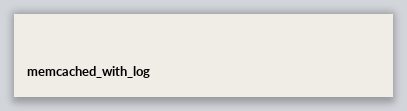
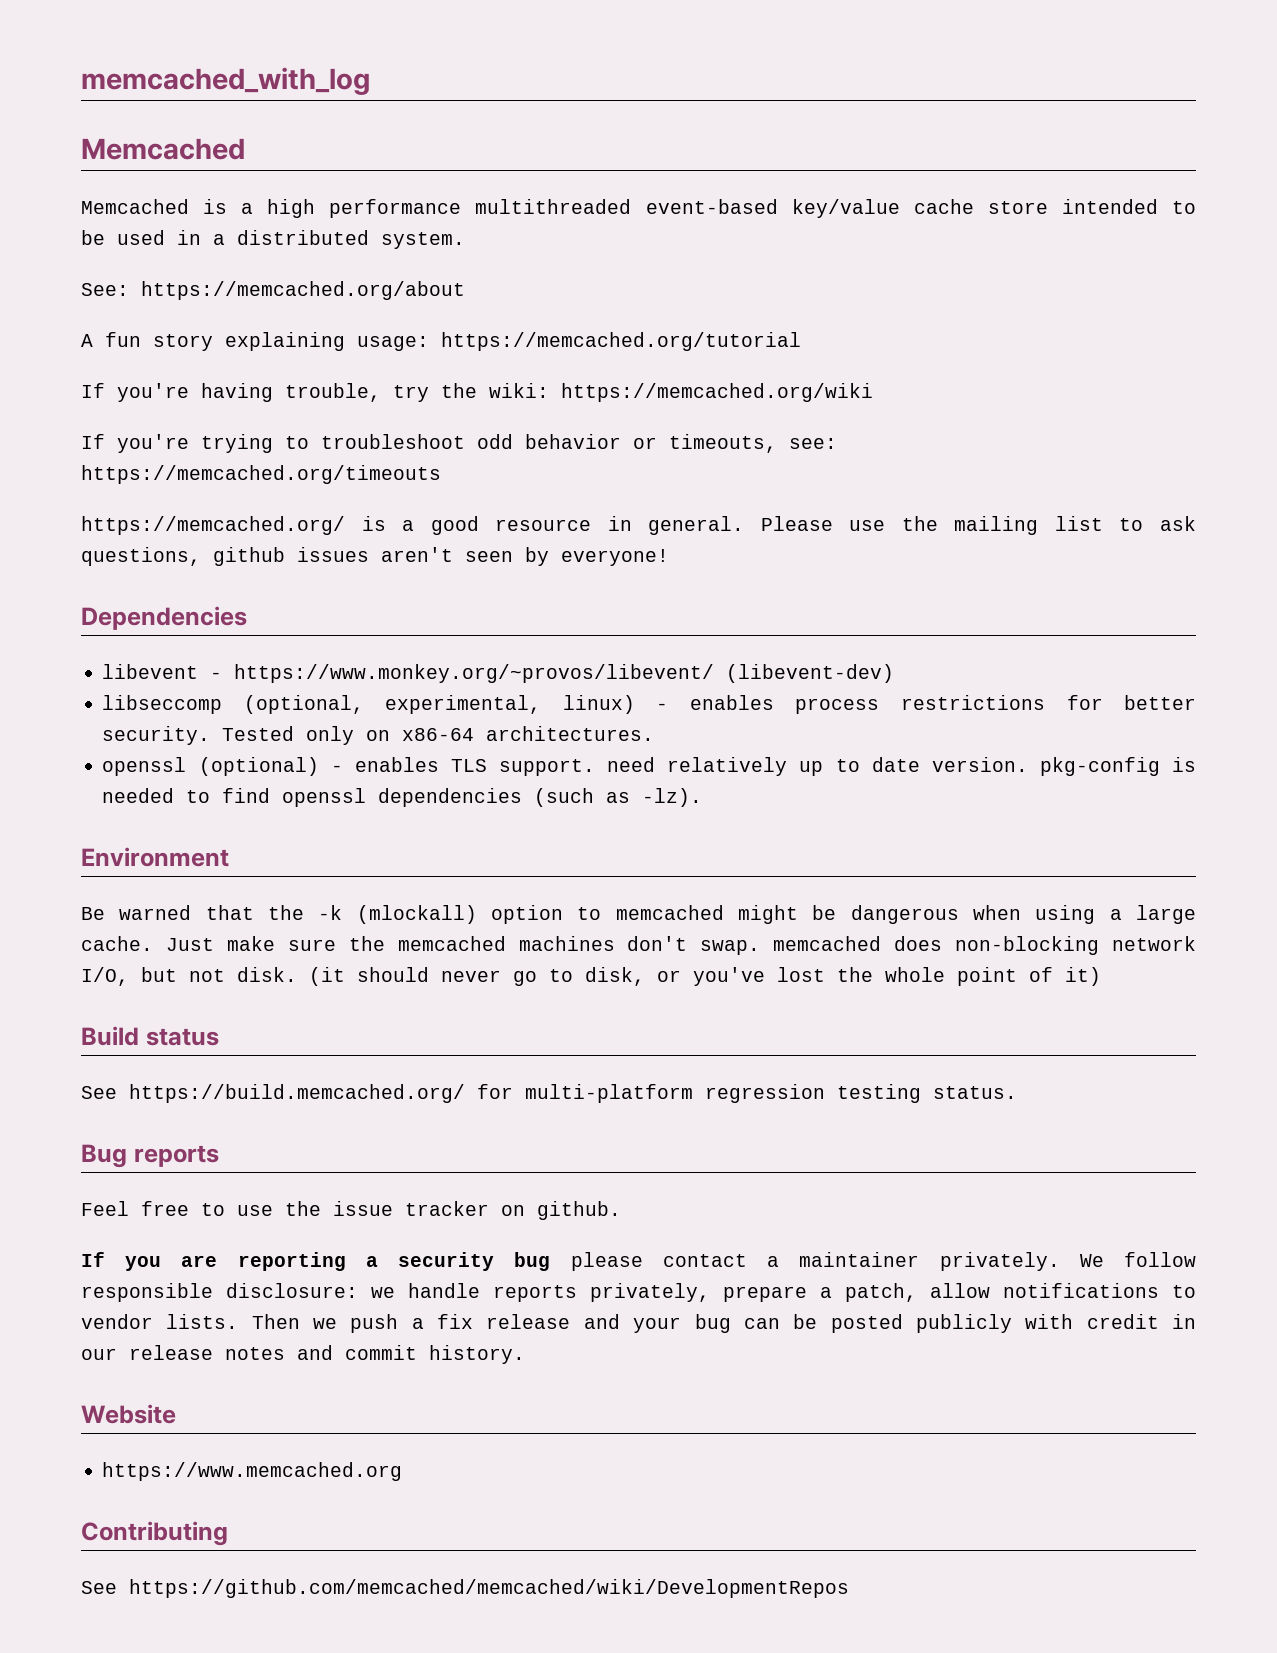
  memcached_with_log
+ Memcached
+ Memcached is a high performance multithreaded event-based key/value cache store intended to be used in a distributed system.
+ See: https://memcached.org/about
+ A fun story explaining usage: https://memcached.org/tutorial
+ If you're having trouble, try the wiki: https://memcached.org/wiki
+ If you're trying to troubleshoot odd behavior or timeouts, see: https://memcached.org/timeouts
+ https://memcached.org/ is a good resource in general. Please use the mailing list to ask questions, github issues aren't seen by everyone!
+ Dependencies
+ libevent - https://www.monkey.org/~provos/libevent/ (libevent-dev)
+ libseccomp (optional, experimental, linux) - enables process restrictions for better security. Tested only on x86-64 architectures.
+ openssl (optional) - enables TLS support. need relatively up to date version. pkg-config is needed to find openssl dependencies (such as -lz).
+ Environment
+ Be warned that the -k (mlockall) option to memcached might be dangerous when using a large cache. Just make sure the memcached machines don't swap. memcached does non-blocking network I/O, but not disk. (it should never go to disk, or you've lost the whole point of it)
+ Build status
+ See https://build.memcached.org/ for multi-platform regression testing status.
+ Bug reports
+ Feel free to use the issue tracker on github.
+ If you are reporting a security bug please contact a maintainer privately. We follow responsible disclosure: we handle reports privately, prepare a patch, allow notifications to vendor lists. Then we push a fix release and your bug can be posted publicly with credit in our release notes and commit history.
+ Website
+ https://www.memcached.org
+ Contributing
+ See https://github.com/memcached/memcached/wiki/DevelopmentRepos

